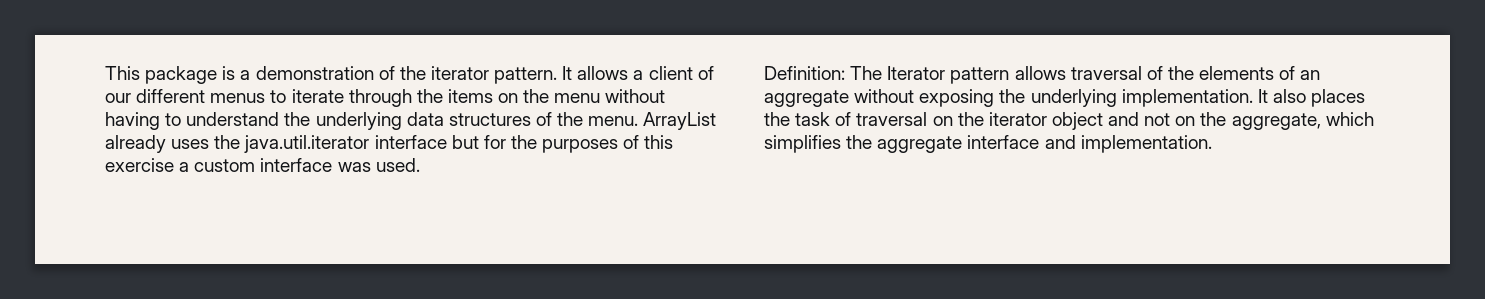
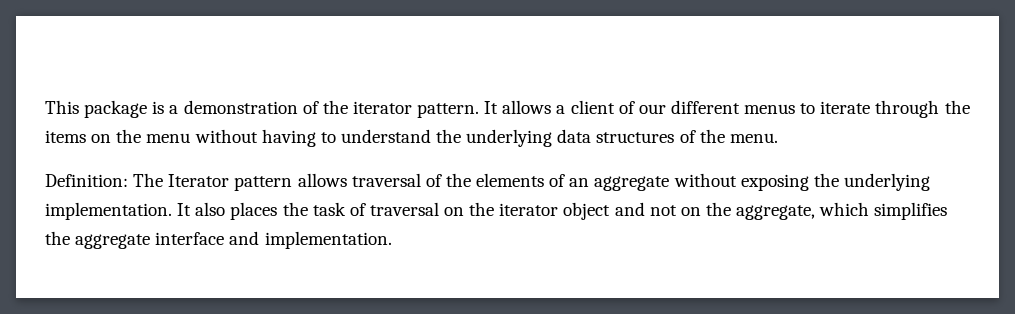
- ArrayList already uses the java.util.iterator interface but for the purposes of this exercise a custom interface was used.

